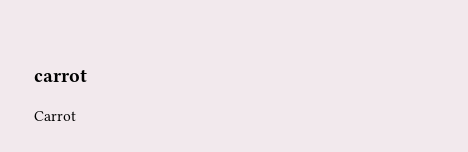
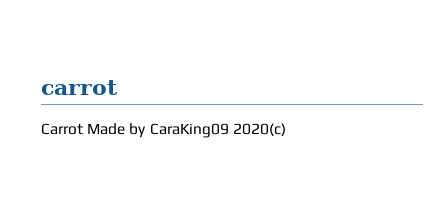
- Carrot
+ Carrot Made by CaraKing09 2020(c)

